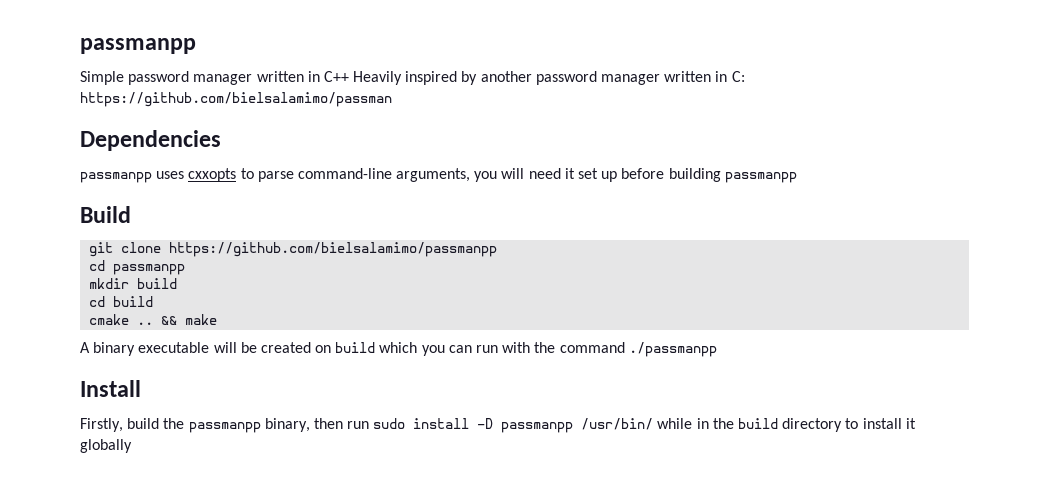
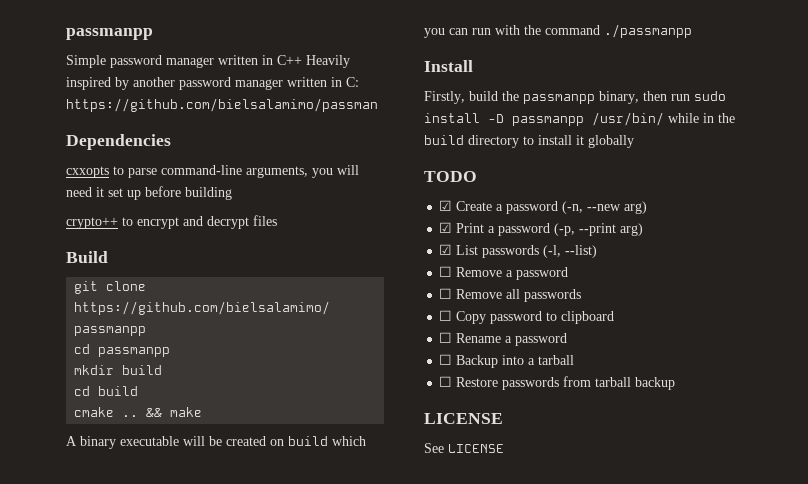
- passmanpp uses cxxopts to parse command-line arguments, you will need it set up before building passmanpp
+ cxxopts to parse command-line arguments, you will need it set up before building
+ crypto++ to encrypt and decrypt files
+ TODO
+ ☑ Create a password (-n, --new arg)
+ ☑ Print a password (-p, --print arg)
+ ☑ List passwords (-l, --list)
+ ☐ Remove a password
+ ☐ Remove all passwords
+ ☐ Copy password to clipboard
+ ☐ Rename a password
+ ☐ Backup into a tarball
+ ☐ Restore passwords from tarball backup
+ LICENSE
+ See LICENSE

